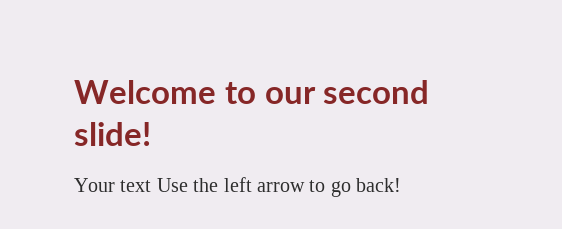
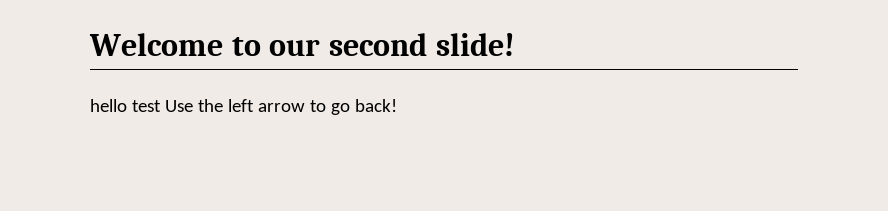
- Your text Use the left arrow to go back!
+ hello test Use the left arrow to go back!

